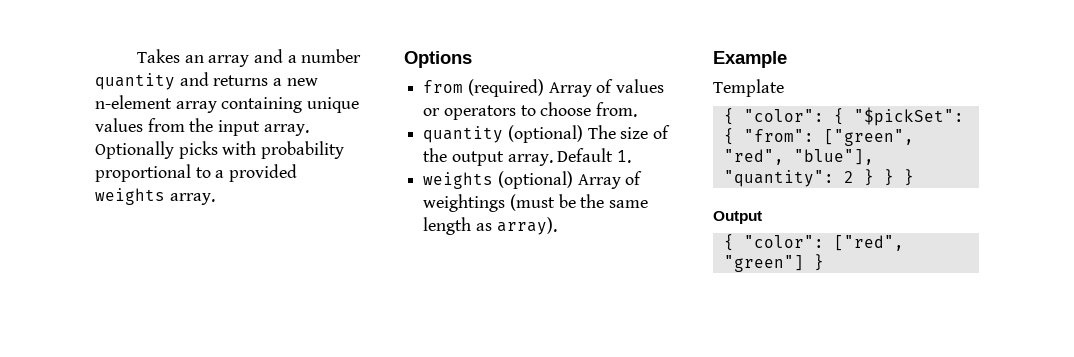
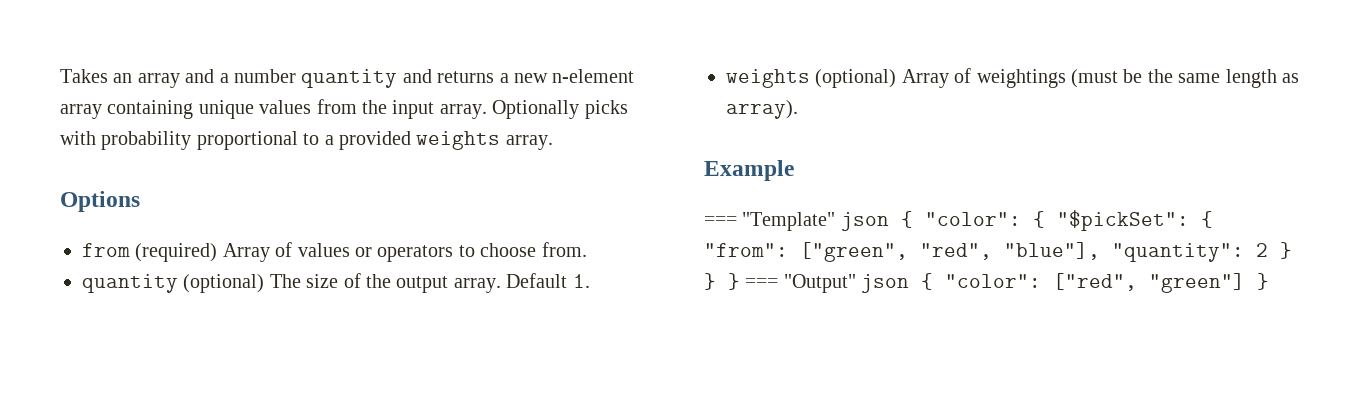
- Template
- { "color": { "$pickSet": { "from": ["green", "red", "blue"], "quantity": 2 } } }
- Output
- { "color": ["red", "green"] }
+ === "Template" json { "color": { "$pickSet": { "from": ["green", "red", "blue"], "quantity": 2 } } } === "Output" json { "color": ["red", "green"] }

